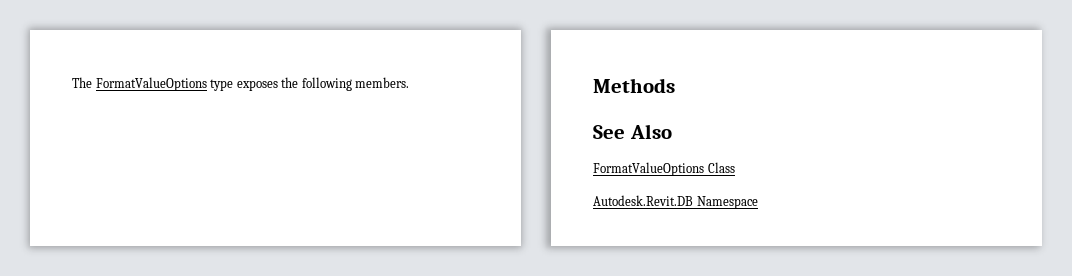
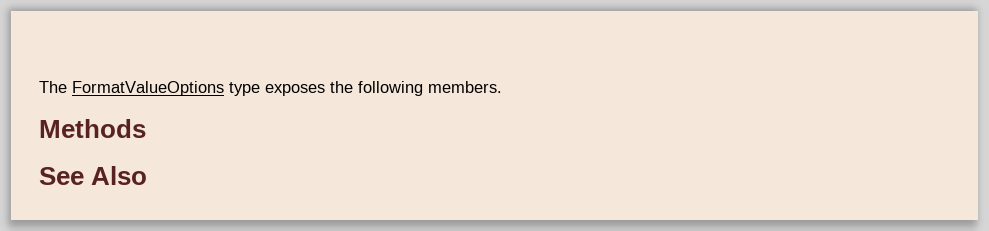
- FormatValueOptions Class
- Autodesk.Revit.DB Namespace

